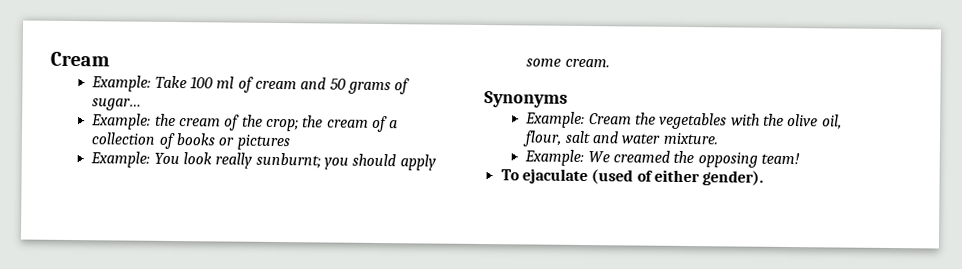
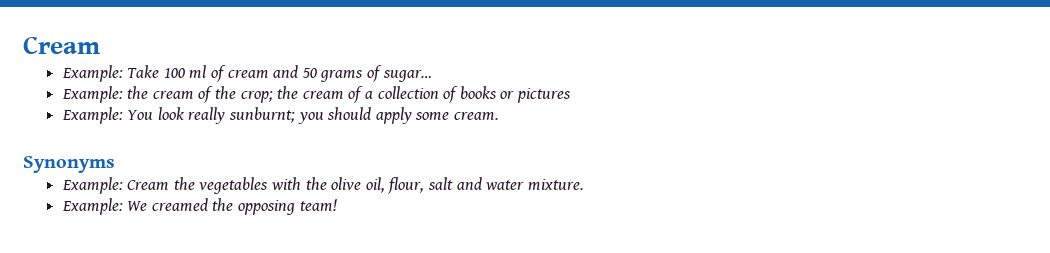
- To ejaculate (used of either gender).

